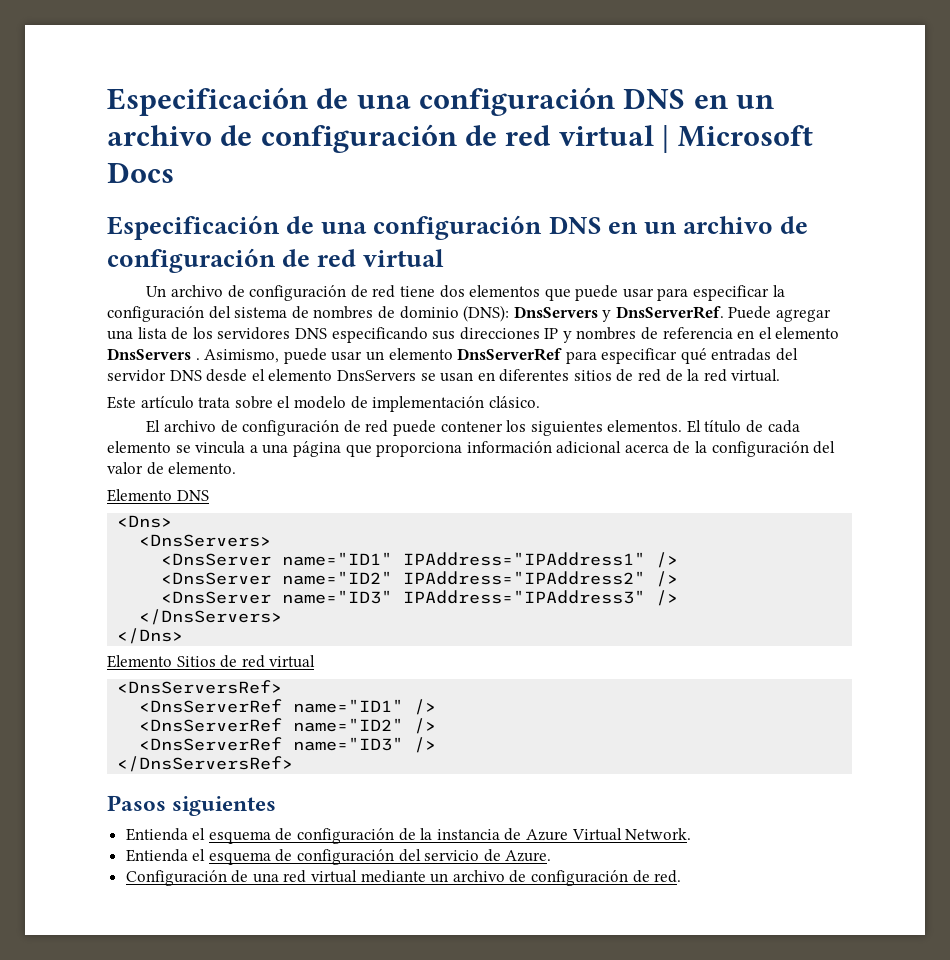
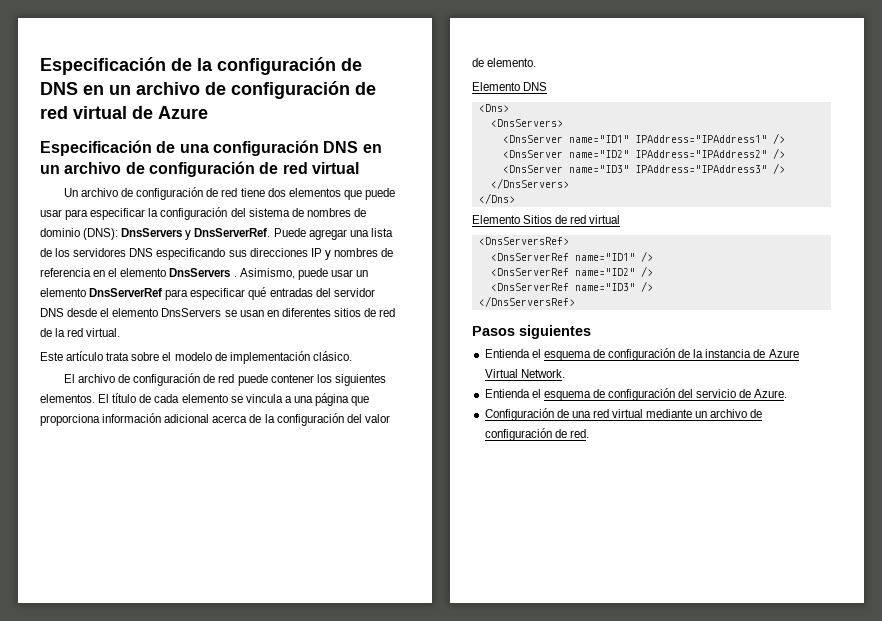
- Especificación de una configuración DNS en un archivo de configuración de red virtual | Microsoft Docs
+ Especificación de la configuración de DNS en un archivo de configuración de red virtual de Azure

